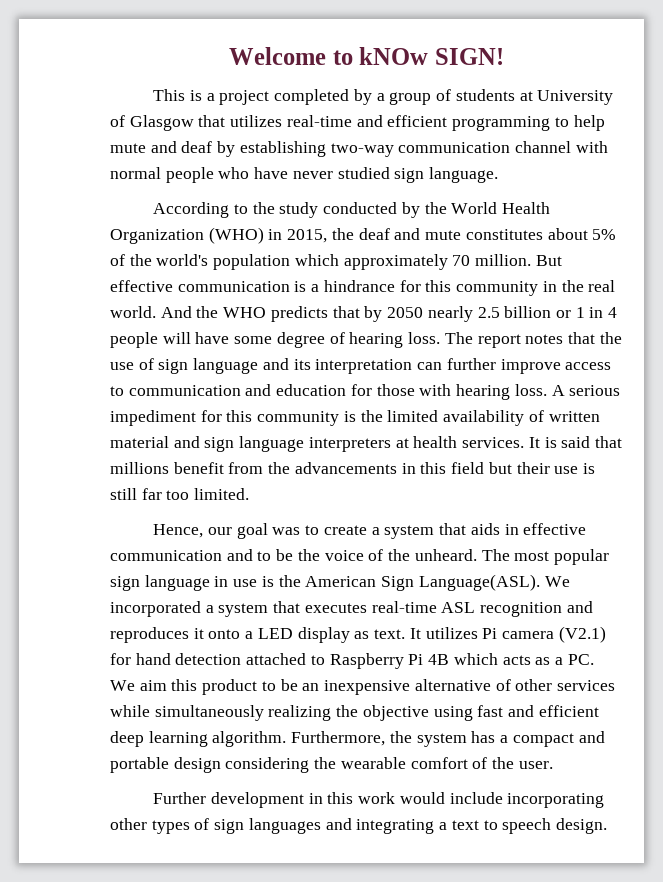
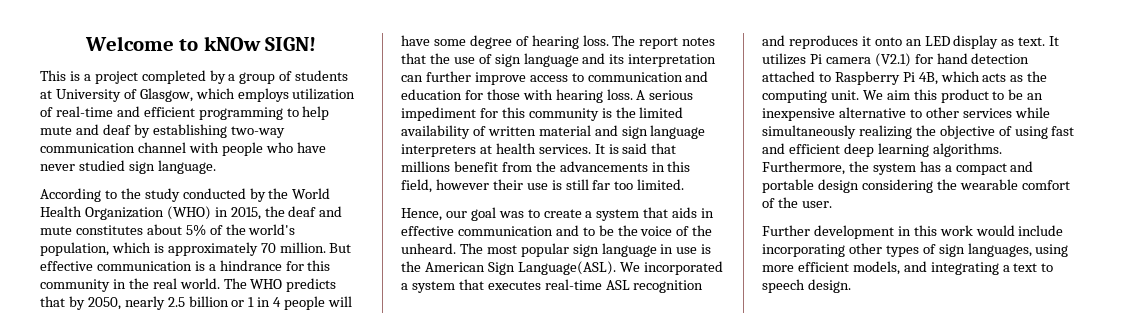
- This is a project completed by a group of students at University of Glasgow that utilizes real-time and efficient programming to help mute and deaf by establishing two-way communication channel with normal people who have never studied sign language.
+ This is a project completed by a group of students at University of Glasgow, which employs utilization of real-time and efficient programming to help mute and deaf by establishing two-way communication channel with people who have never studied sign language.
- According to the study conducted by the World Health Organization (WHO) in 2015, the deaf and mute constitutes about 5% of the world's population which approximately 70 million.
+ According to the study conducted by the World Health Organization (WHO) in 2015, the deaf and mute constitutes about 5% of the world's population, which is approximately 70 million.
- And the WHO predicts that by 2050 nearly 2.5 billion or 1 in 4 people will have some degree of hearing loss.
+ The WHO predicts that by 2050, nearly 2.5 billion or 1 in 4 people will have some degree of hearing loss.
- It is said that millions benefit from the advancements in this field but their use is still far too limited.
+ It is said that millions benefit from the advancements in this field, however their use is still far too limited.
- We incorporated a system that executes real-time ASL recognition and reproduces it onto a LED display as text.
+ We incorporated a system that executes real-time ASL recognition and reproduces it onto an LED display as text.
- It utilizes Pi camera (V2.1) for hand detection attached to Raspberry Pi 4B which acts as a PC. We aim this product to be an inexpensive alternative of other services while simultaneously realizing the objective using fast and efficient deep learning algorithm.
+ It utilizes Pi camera (V2.1) for hand detection attached to Raspberry Pi 4B, which acts as the computing unit. We aim this product to be an inexpensive alternative to other services while simultaneously realizing the objective of using fast and efficient deep learning algorithms.
- Further development in this work would include incorporating other types of sign languages and integrating a text to speech design.
+ Further development in this work would include incorporating other types of sign languages, using more efficient models, and integrating a text to speech design.

